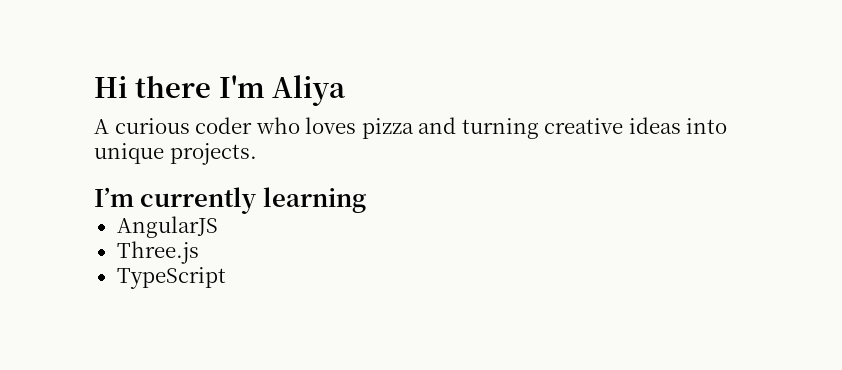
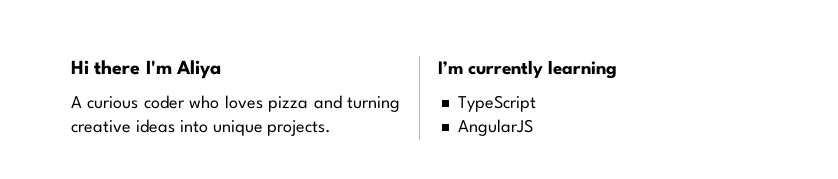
+ TypeScript
- Three.js
- TypeScript

